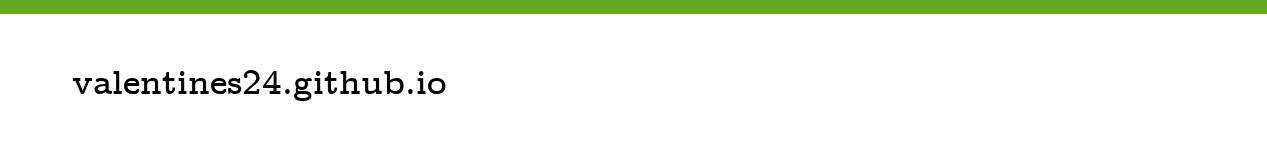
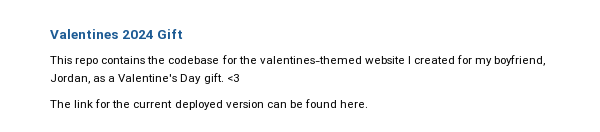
- valentines24.github.io
+ Valentines 2024 Gift
+ This repo contains the codebase for the valentines-themed website I created for my boyfriend, Jordan, as a Valentine's Day gift. <3
+ The link for the current deployed version can be found here.

